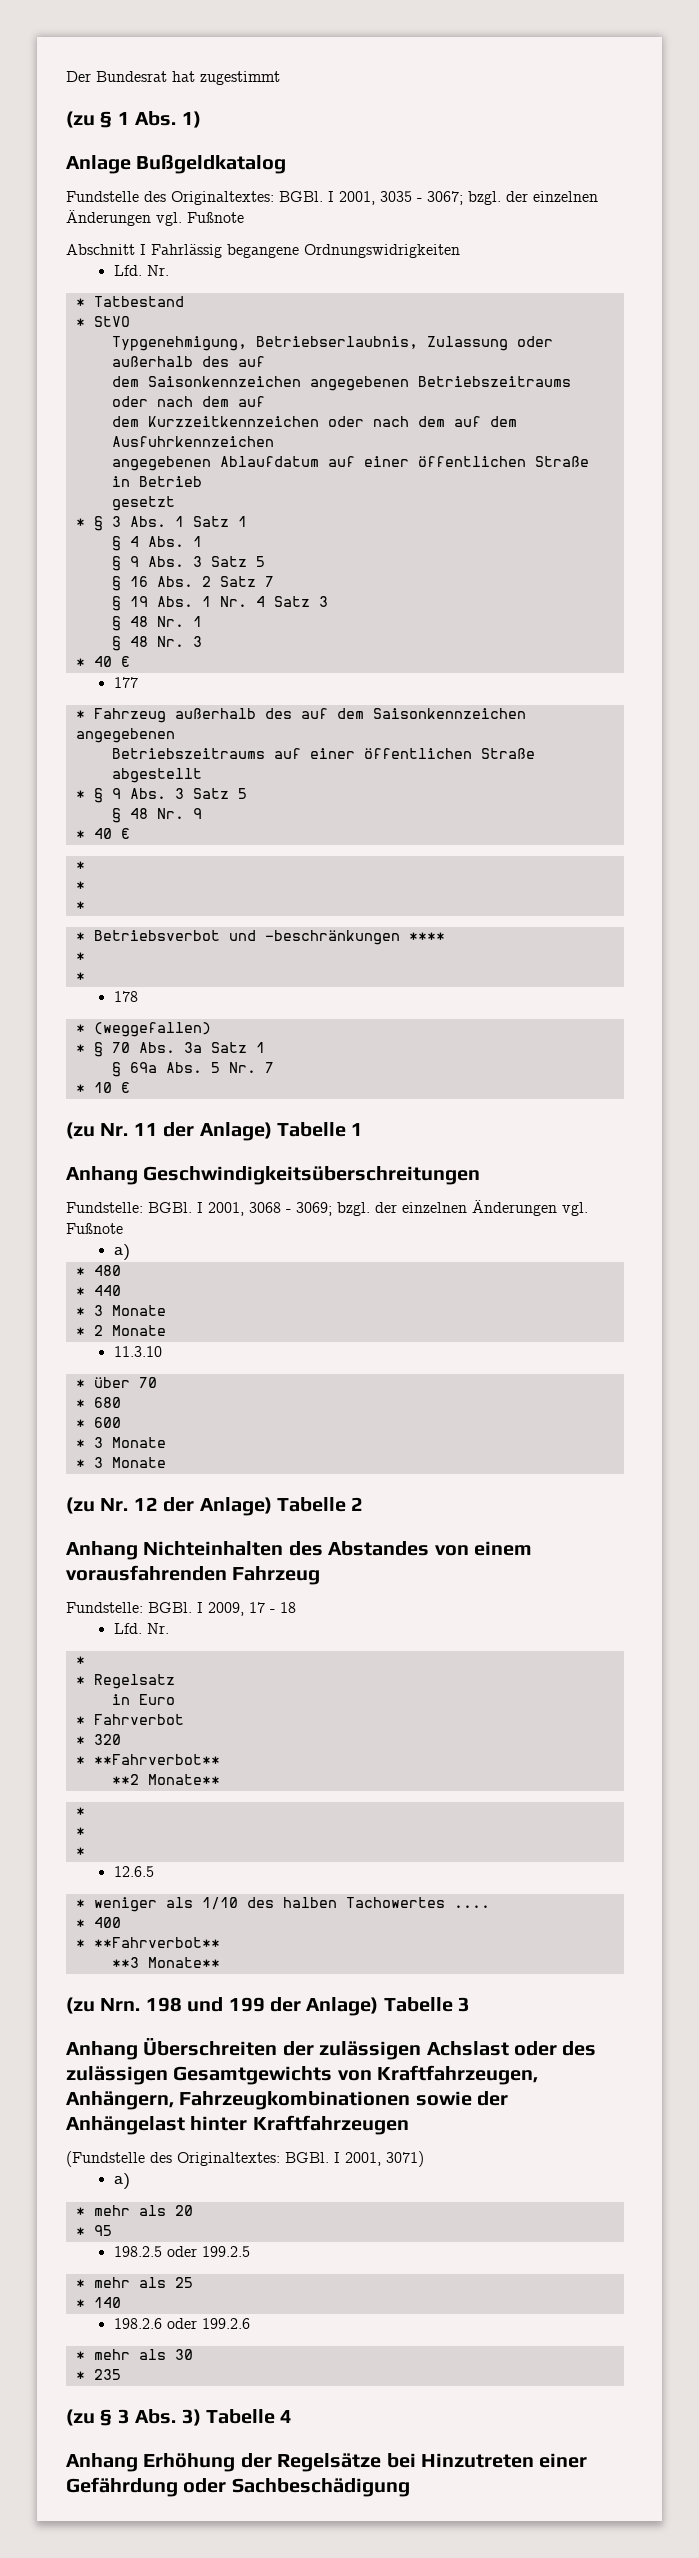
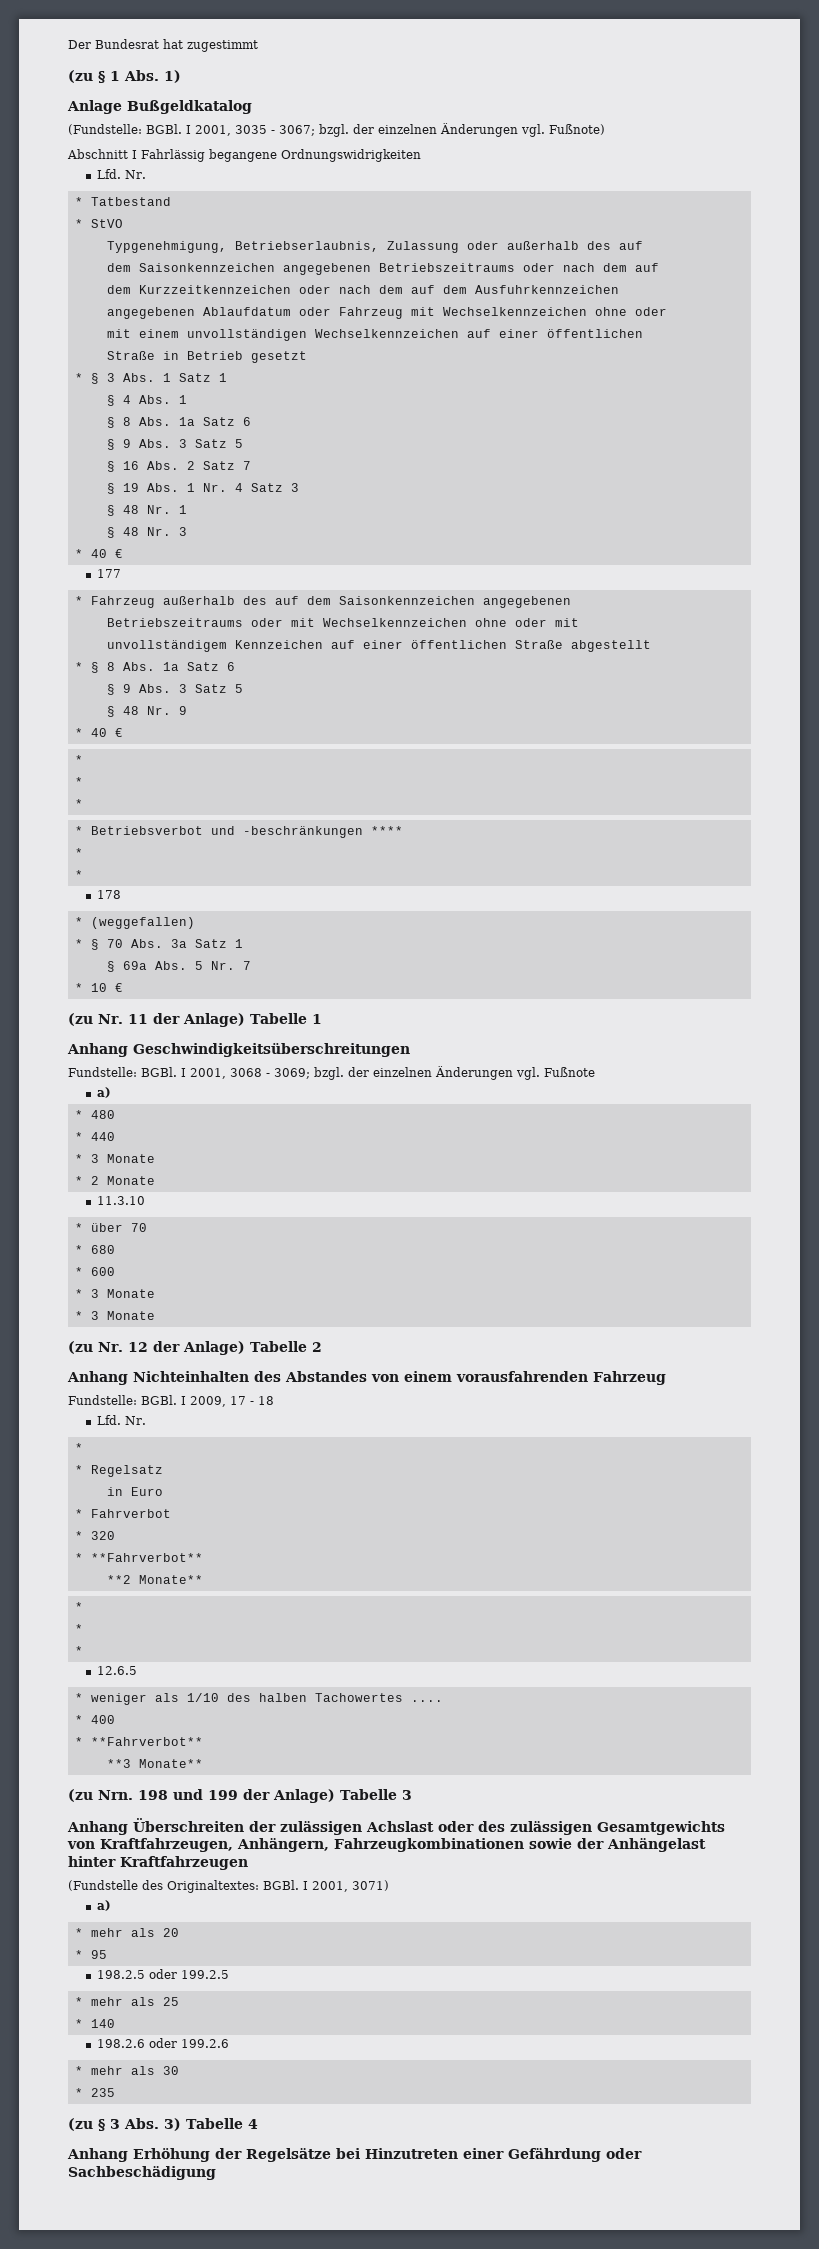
- Fundstelle des Originaltextes: BGBl.
+ (Fundstelle: BGBl.
- I 2001, 3035 - 3067; bzgl. der einzelnen Änderungen vgl. Fußnote
+ I 2001, 3035 - 3067; bzgl. der einzelnen Änderungen vgl. Fußnote)
- angegebenen Ablaufdatum auf einer öffentlichen Straße in Betrieb
- gesetzt
+ angegebenen Ablaufdatum oder Fahrzeug mit Wechselkennzeichen ohne oder
+ mit einem unvollständigen Wechselkennzeichen auf einer öffentlichen
+ Straße in Betrieb gesetzt
  § 4 Abs. 1
+ § 8 Abs. 1a Satz 6
- Betriebszeitraums auf einer öffentlichen Straße abgestellt
+ Betriebszeitraums oder mit Wechselkennzeichen ohne oder mit
+ unvollständigem Kennzeichen auf einer öffentlichen Straße abgestellt
- * § 9 Abs. 3 Satz 5
+ * § 8 Abs. 1a Satz 6
+ § 9 Abs. 3 Satz 5

